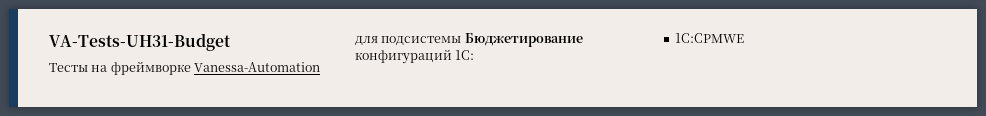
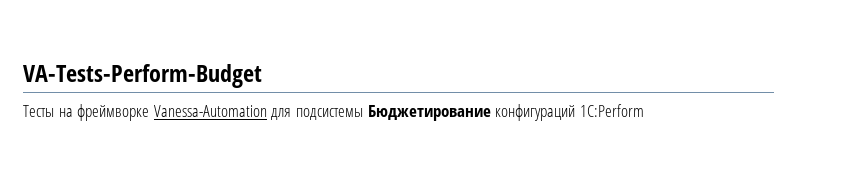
- VA-Tests-UH31-Budget
+ VA-Tests-Perform-Budget
- Тесты на фреймворке Vanessa-Automation для подсистемы Бюджетирование конфигураций 1С:
- 1С:CPMWE
+ Тесты на фреймворке Vanessa-Automation для подсистемы Бюджетирование конфигураций 1С:Perform

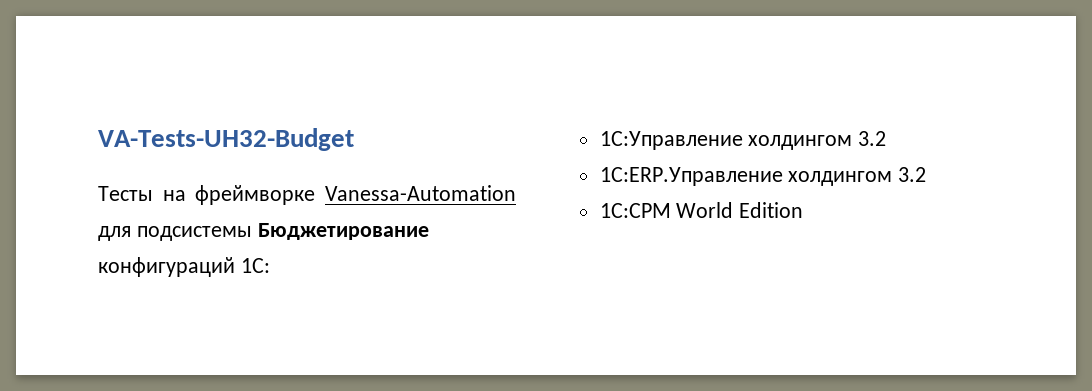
- VA-Tests-Perform-Budget
+ VA-Tests-UH32-Budget
- Тесты на фреймворке Vanessa-Automation для подсистемы Бюджетирование конфигураций 1С:Perform
+ Тесты на фреймворке Vanessa-Automation для подсистемы Бюджетирование конфигураций 1С:
+ 1С:Управление холдингом 3.2
+ 1С:ERP.Управление холдингом 3.2
+ 1C:CPM World Edition

